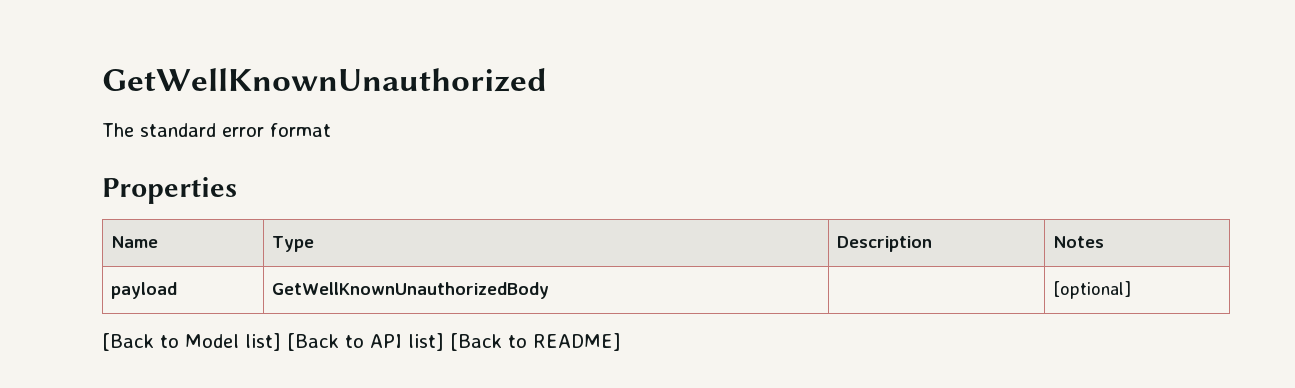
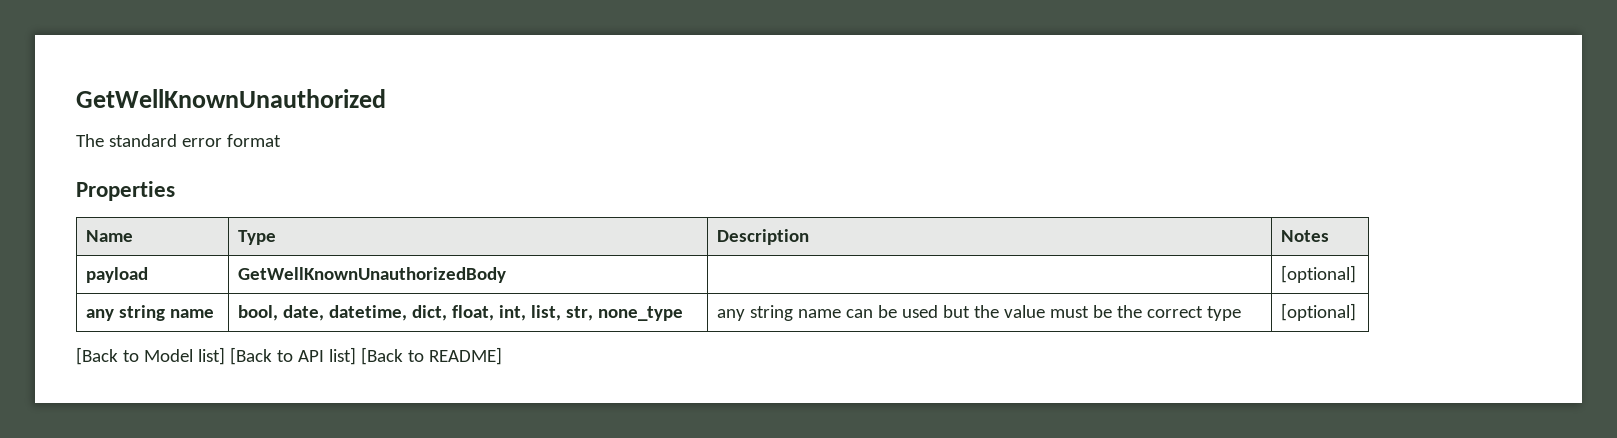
+ any string name | bool, date, datetime, dict, float, int, list, str, none_type | any string name can be used but the value must be the correct type | [optional]

